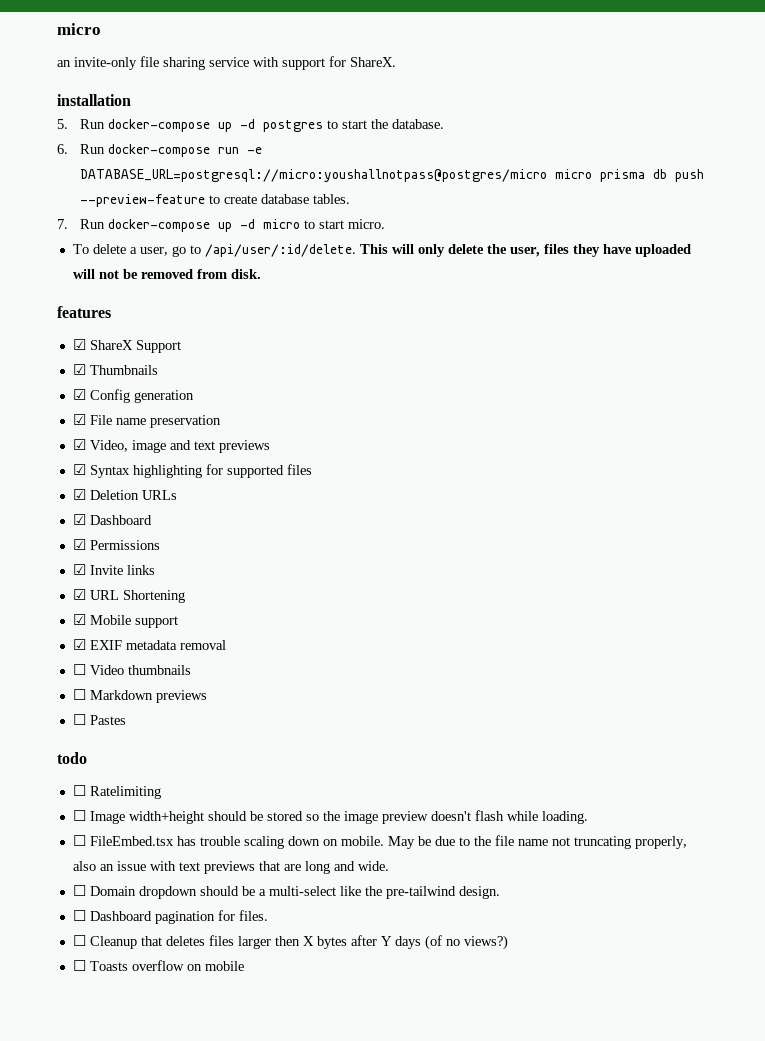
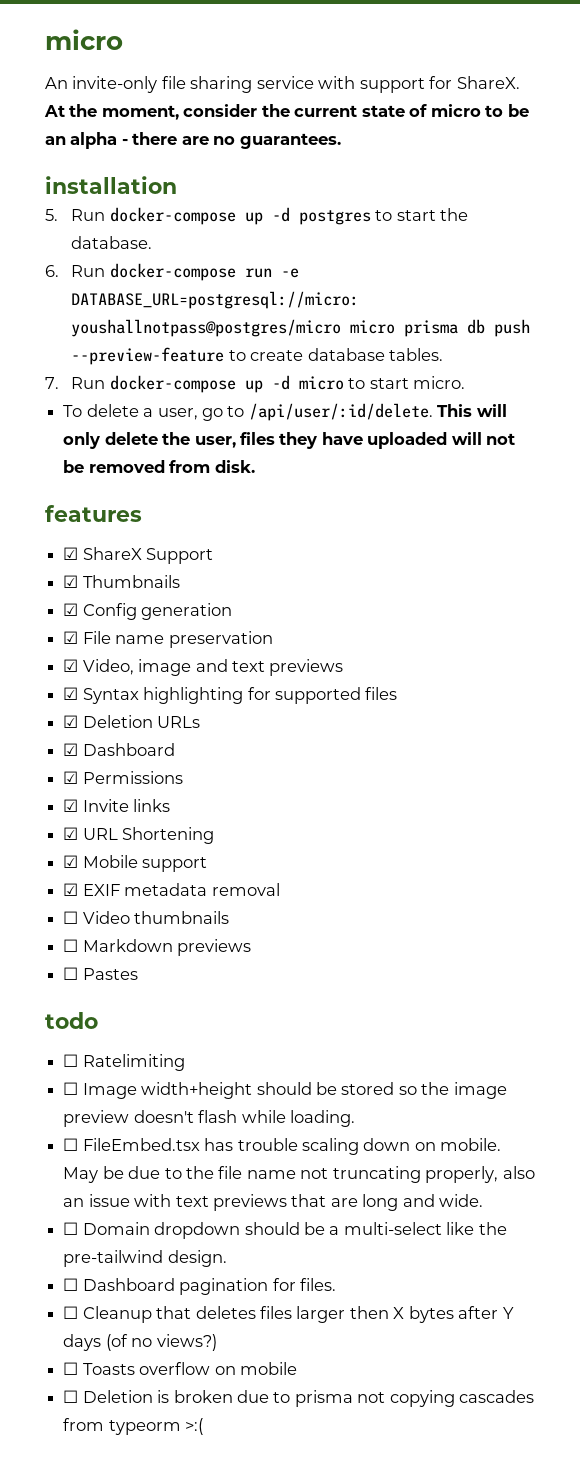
- an invite-only file sharing service with support for ShareX.
+ An invite-only file sharing service with support for ShareX. At the moment, consider the current state of micro to be an alpha - there are no guarantees.
+ ☐ Deletion is broken due to prisma not copying cascades from typeorm >:(

